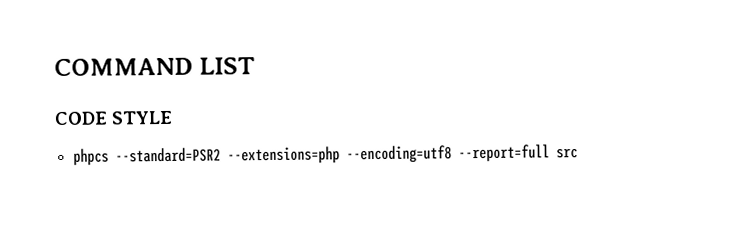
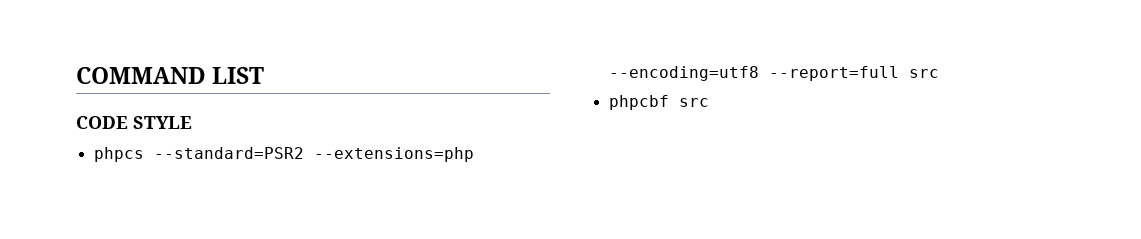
+ phpcbf src

